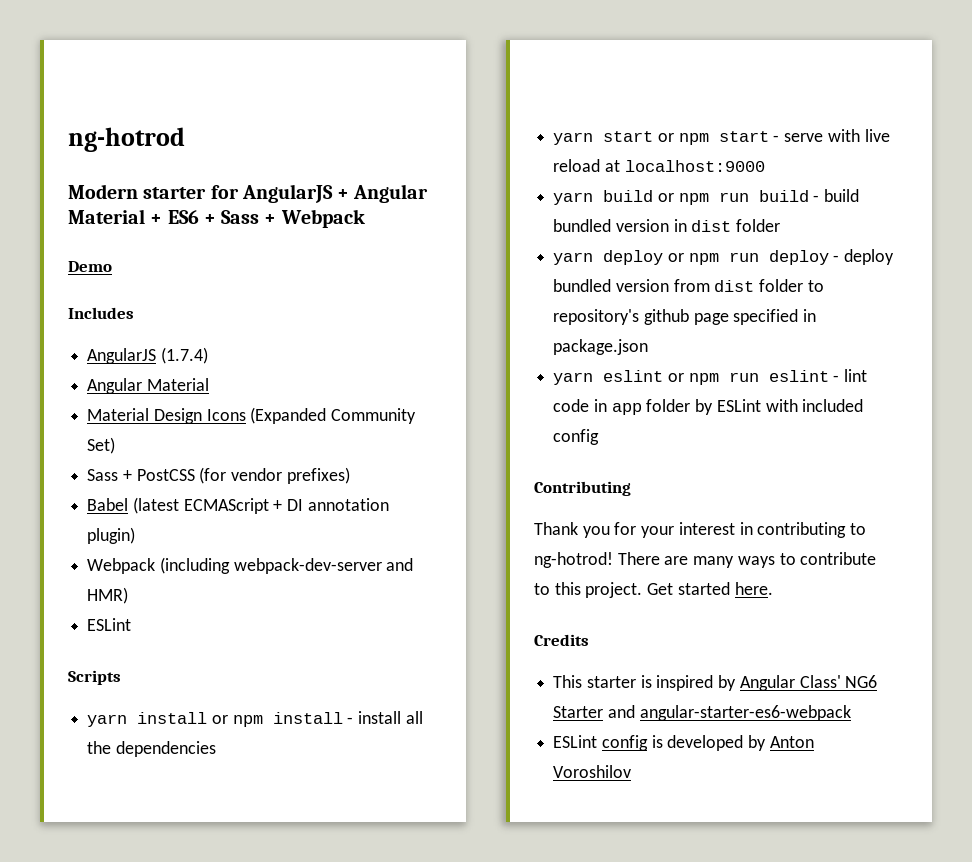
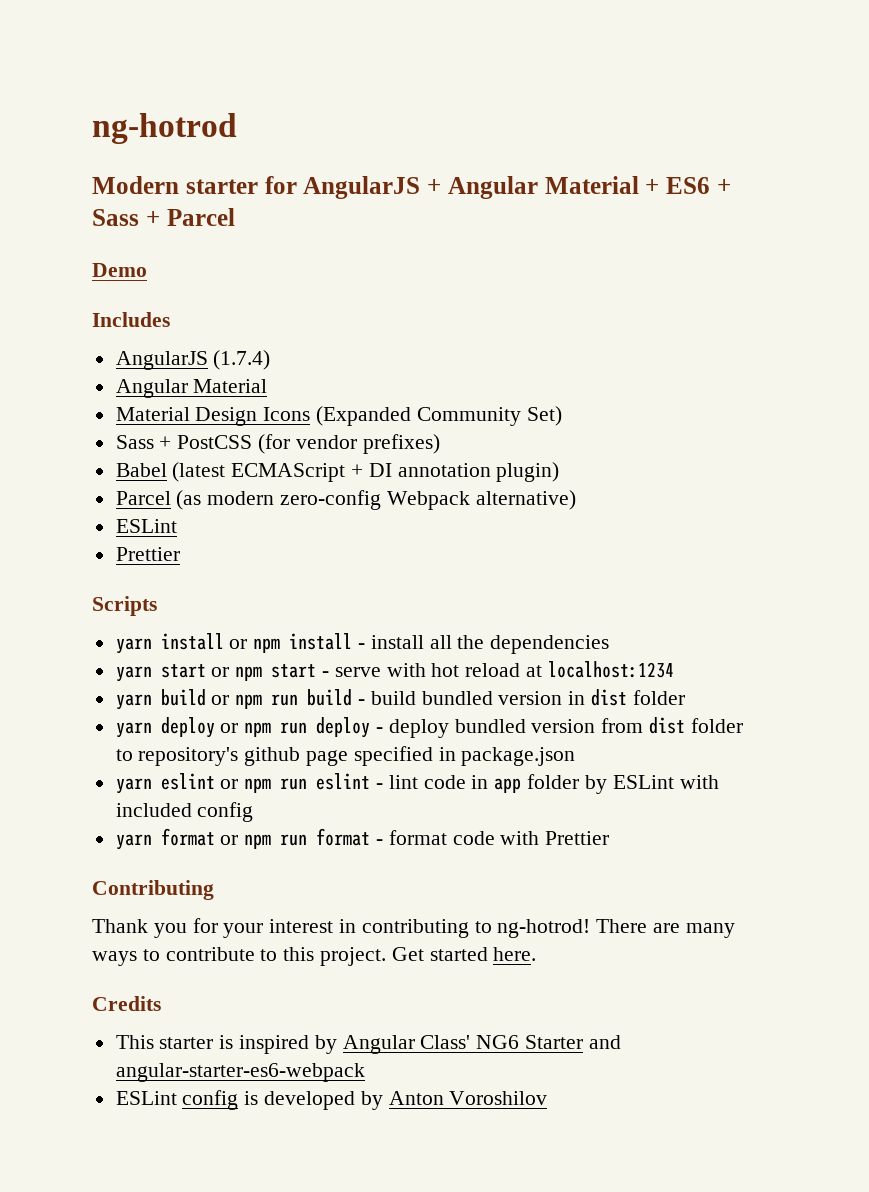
- Modern starter for AngularJS + Angular Material + ES6 + Sass + Webpack
+ Modern starter for AngularJS + Angular Material + ES6 + Sass + Parcel
- Webpack (including webpack-dev-server and HMR)
+ Parcel (as modern zero-config Webpack alternative)
  ESLint
+ Prettier
- yarn start or npm start - serve with live reload at localhost:9000
+ yarn start or npm start - serve with hot reload at localhost:1234
+ yarn format or npm run format - format code with Prettier

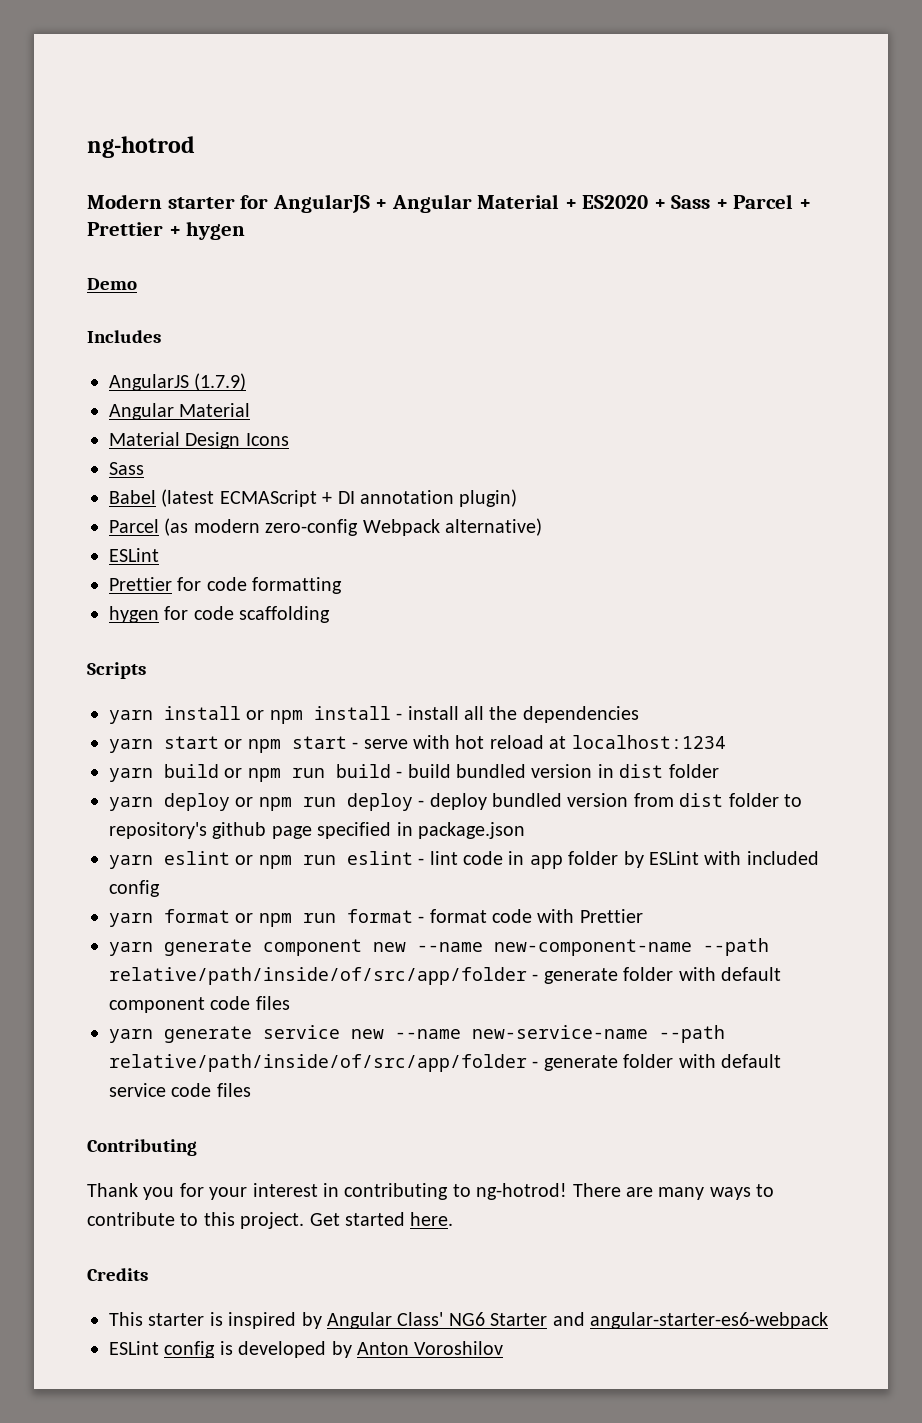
- Modern starter for AngularJS + Angular Material + ES6 + Sass + Parcel
+ Modern starter for AngularJS + Angular Material + ES2020 + Sass + Parcel + Prettier + hygen
- AngularJS (1.7.4)
+ AngularJS (1.7.9)
- Material Design Icons (Expanded Community Set)
- Sass + PostCSS (for vendor prefixes)
+ Material Design Icons
+ Sass
  Parcel (as modern zero-config Webpack alternative)
  ESLint
- Prettier
+ Prettier for code formatting
+ hygen for code scaffolding
+ yarn generate component new --name new-component-name --path relative/path/inside/of/src/app/folder - generate folder with default component code files
+ yarn generate service new --name new-service-name --path relative/path/inside/of/src/app/folder - generate folder with default service code files

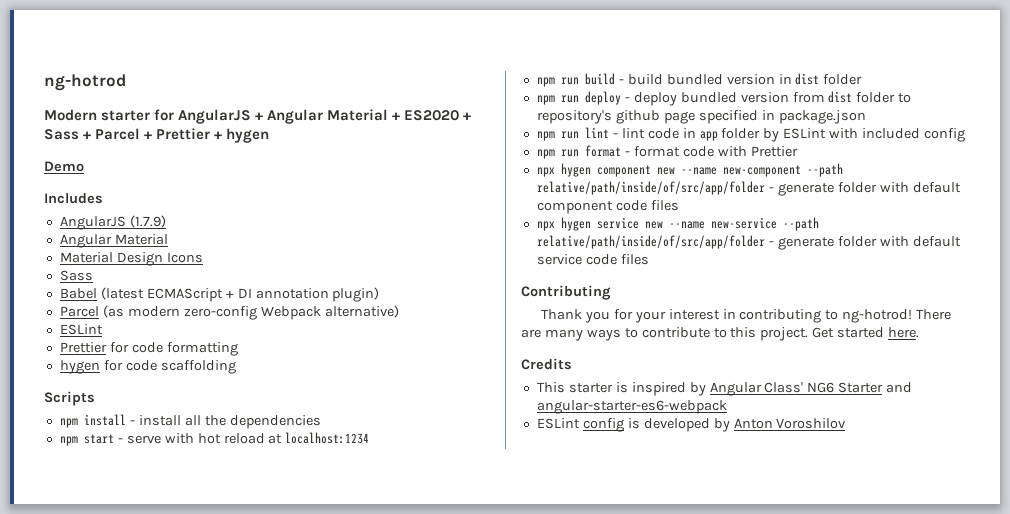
- yarn install or npm install - install all the dependencies
+ npm install - install all the dependencies
- yarn start or npm start - serve with hot reload at localhost:1234
+ npm start - serve with hot reload at localhost:1234
- yarn build or npm run build - build bundled version in dist folder
+ npm run build - build bundled version in dist folder
- yarn deploy or npm run deploy - deploy bundled version from dist folder to repository's github page specified in package.json
+ npm run deploy - deploy bundled version from dist folder to repository's github page specified in package.json
- yarn eslint or npm run eslint - lint code in app folder by ESLint with included config
+ npm run lint - lint code in app folder by ESLint with included config
- yarn format or npm run format - format code with Prettier
+ npm run format - format code with Prettier
- yarn generate component new --name new-component-name --path relative/path/inside/of/src/app/folder - generate folder with default component code files
+ npx hygen component new --name new-component --path relative/path/inside/of/src/app/folder - generate folder with default component code files
- yarn generate service new --name new-service-name --path relative/path/inside/of/src/app/folder - generate folder with default service code files
+ npx hygen service new --name new-service --path relative/path/inside/of/src/app/folder - generate folder with default service code files

